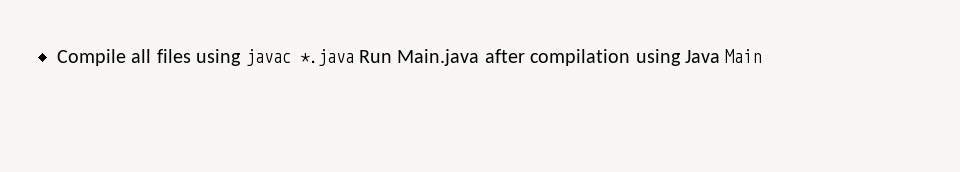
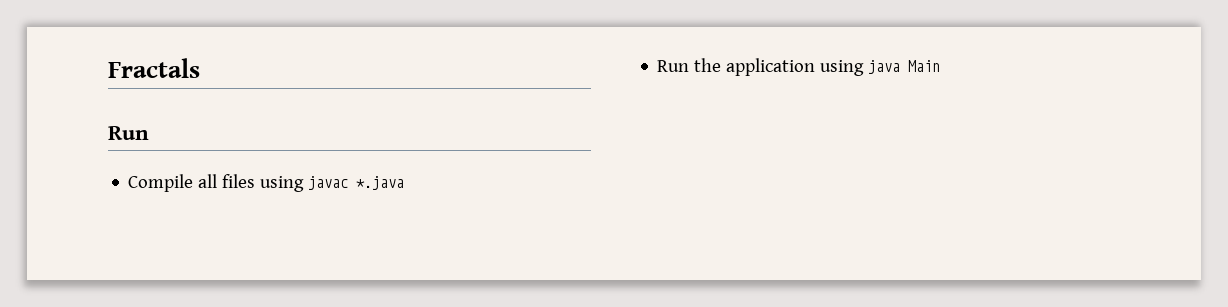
+ Fractals
+ Run
- Compile all files using javac *.java Run Main.java after compilation using Java Main
+ Compile all files using javac *.java
+ Run the application using java Main

